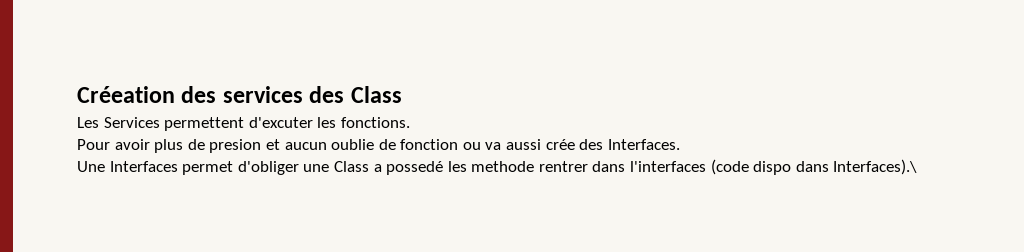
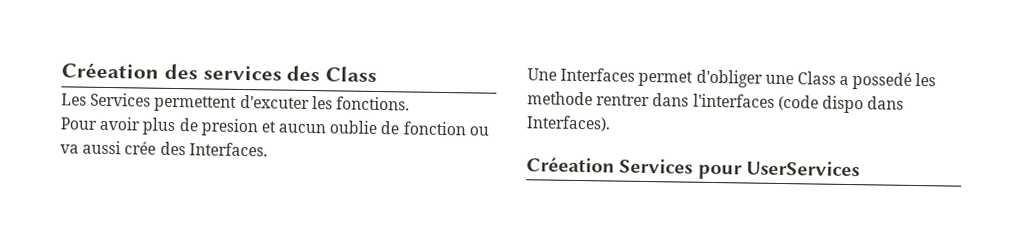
- Une Interfaces permet d'obliger une Class a possedé les methode rentrer dans l'interfaces (code dispo dans Interfaces).\
+ Une Interfaces permet d'obliger une Class a possedé les methode rentrer dans l'interfaces (code dispo dans Interfaces).
+ Créeation Services pour UserServices

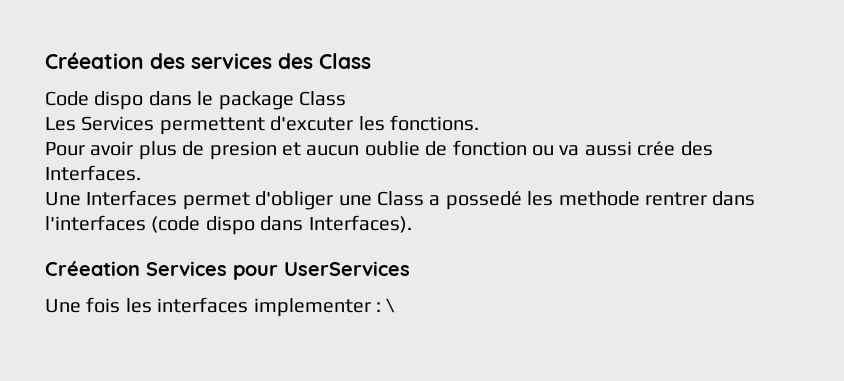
+ Code dispo dans le package Class
+ Une fois les interfaces implementer : \

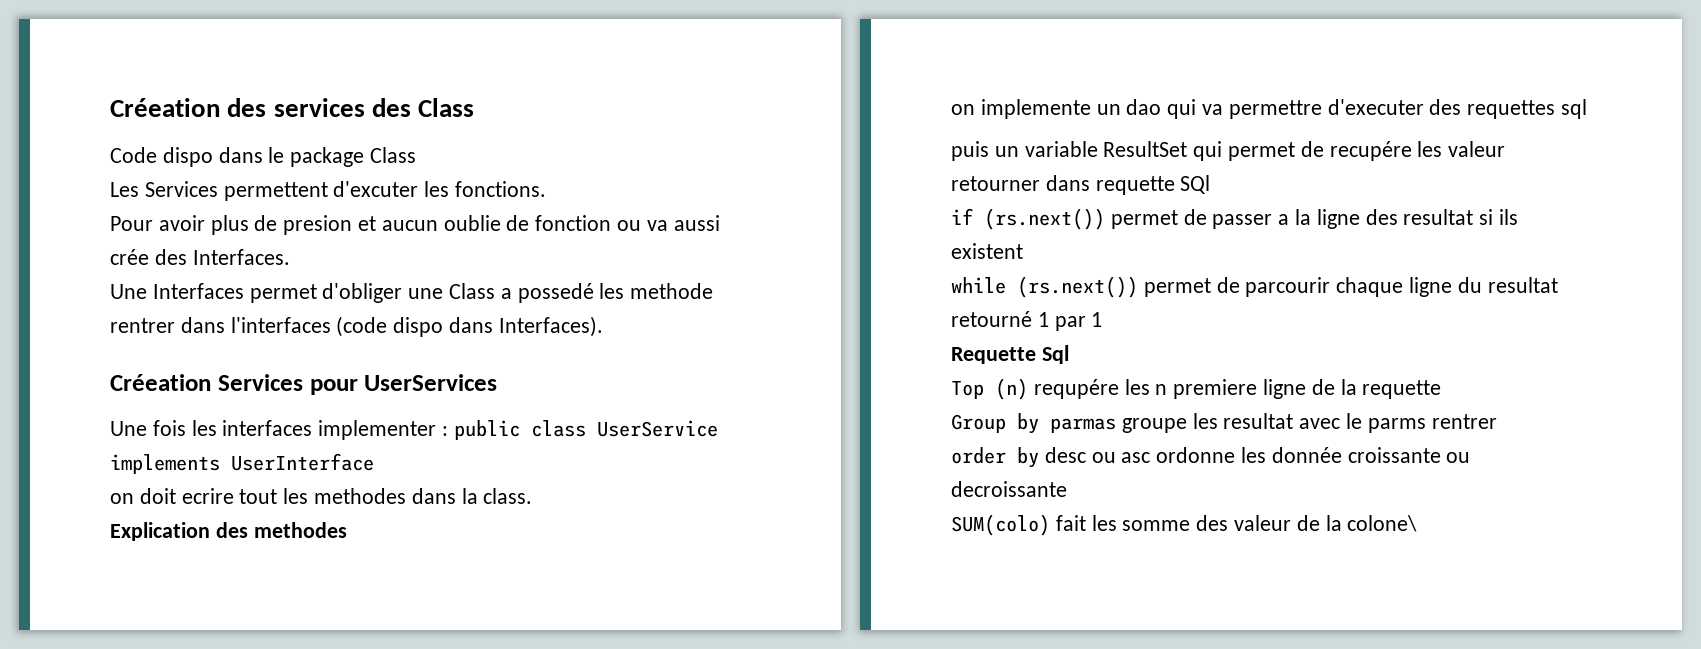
- Une fois les interfaces implementer : \
+ Une fois les interfaces implementer : public class UserService implements UserInterface
+ on doit ecrire tout les methodes dans la class.
+ Explication des methodes
+ on implemente un dao qui va permettre d'executer des requettes sql
+ puis un variable ResultSet qui permet de recupére les valeur retourner dans requette SQl
+ if (rs.next()) permet de passer a la ligne des resultat si ils existent
+ while (rs.next()) permet de parcourir chaque ligne du resultat retourné 1 par 1
+ Requette Sql
+ Top (n) requpére les n premiere ligne de la requette
+ Group by parmas groupe les resultat avec le parms rentrer
+ order by desc ou asc ordonne les donnée croissante ou decroissante
+ SUM(colo) fait les somme des valeur de la colone\

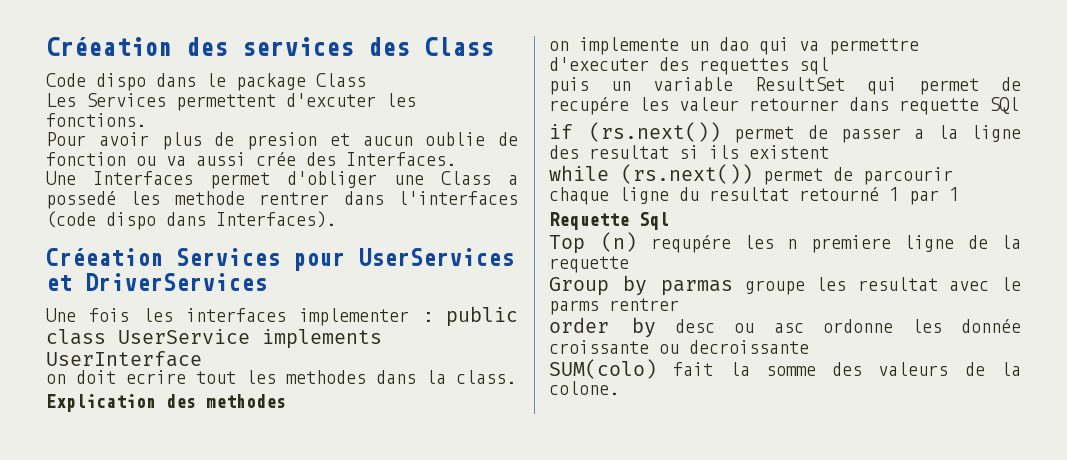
- Créeation Services pour UserServices
+ Créeation Services pour UserServices et DriverServices
- SUM(colo) fait les somme des valeur de la colone\
+ SUM(colo) fait la somme des valeurs de la colone.

